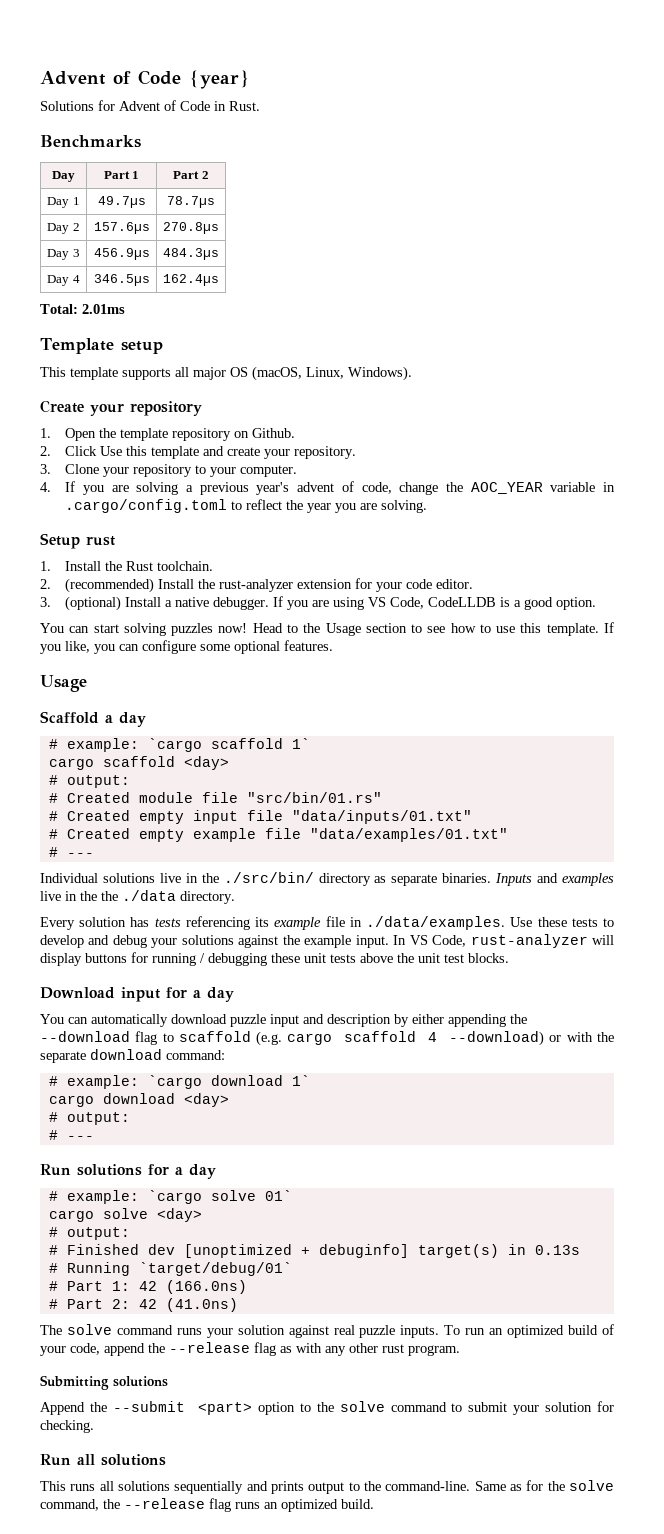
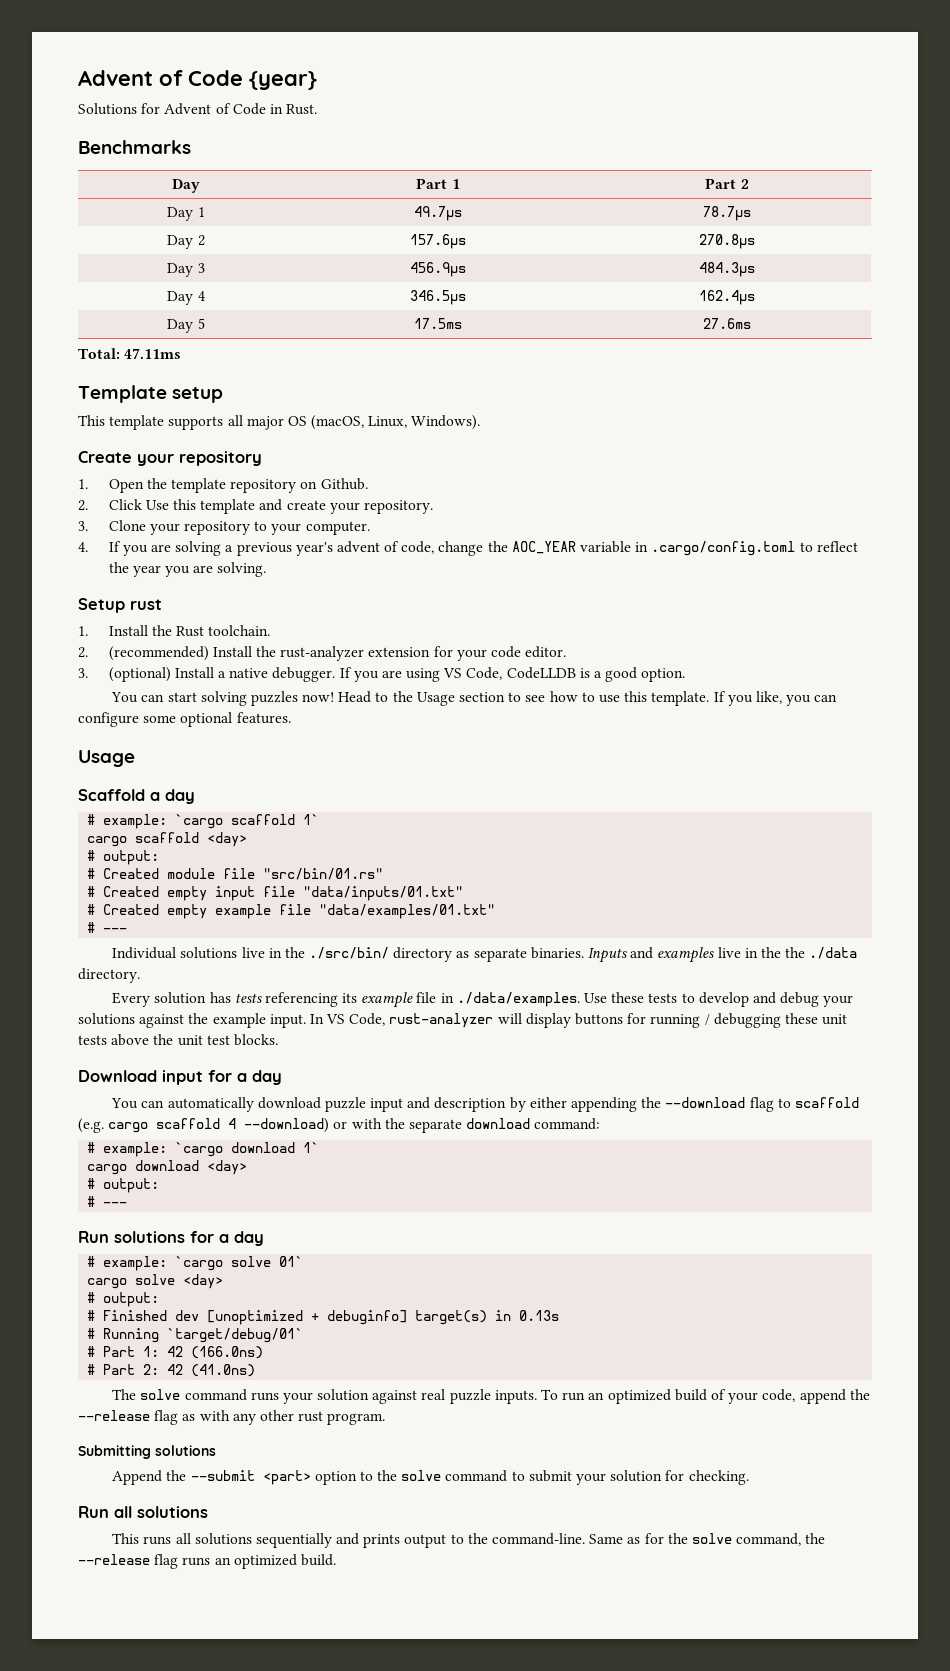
+ Day 5 | 17.5ms | 27.6ms
- Total: 2.01ms
+ Total: 47.11ms

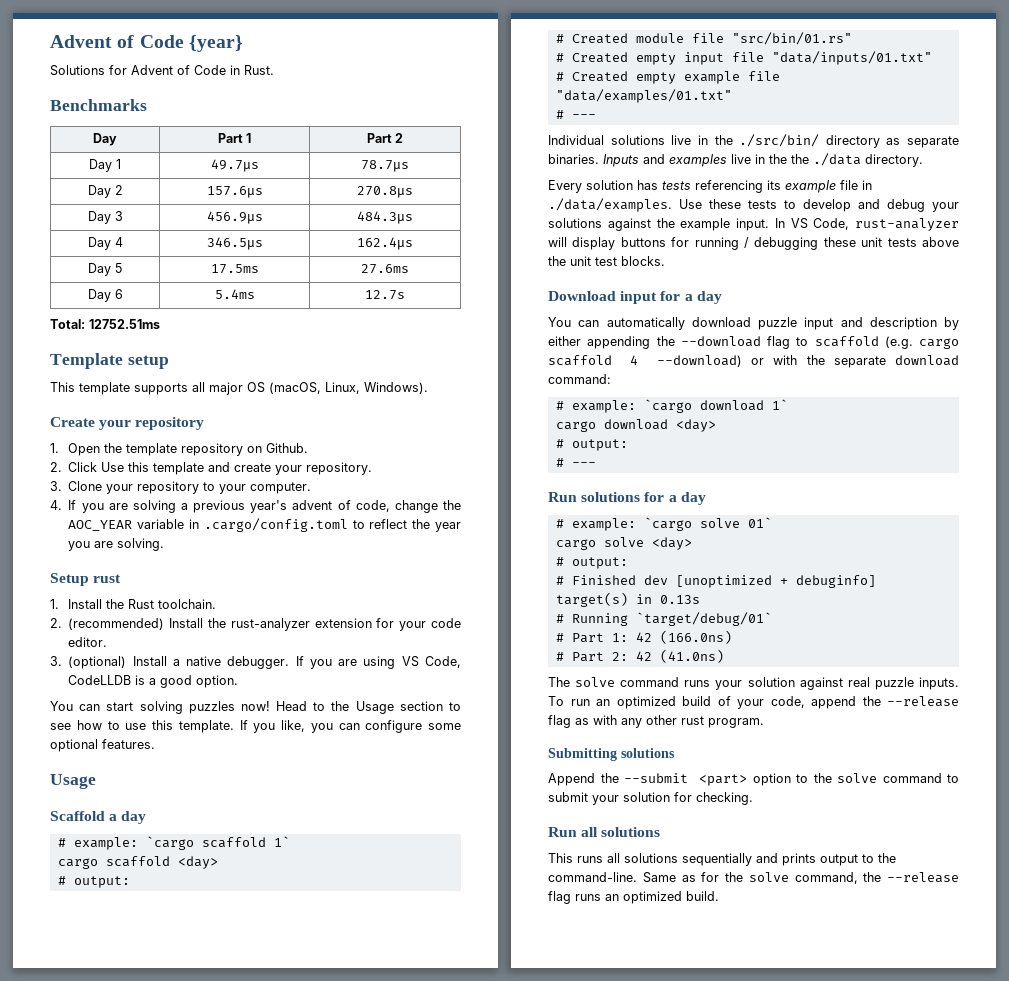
+ Day 6 | 5.4ms | 12.7s
- Total: 47.11ms
+ Total: 12752.51ms

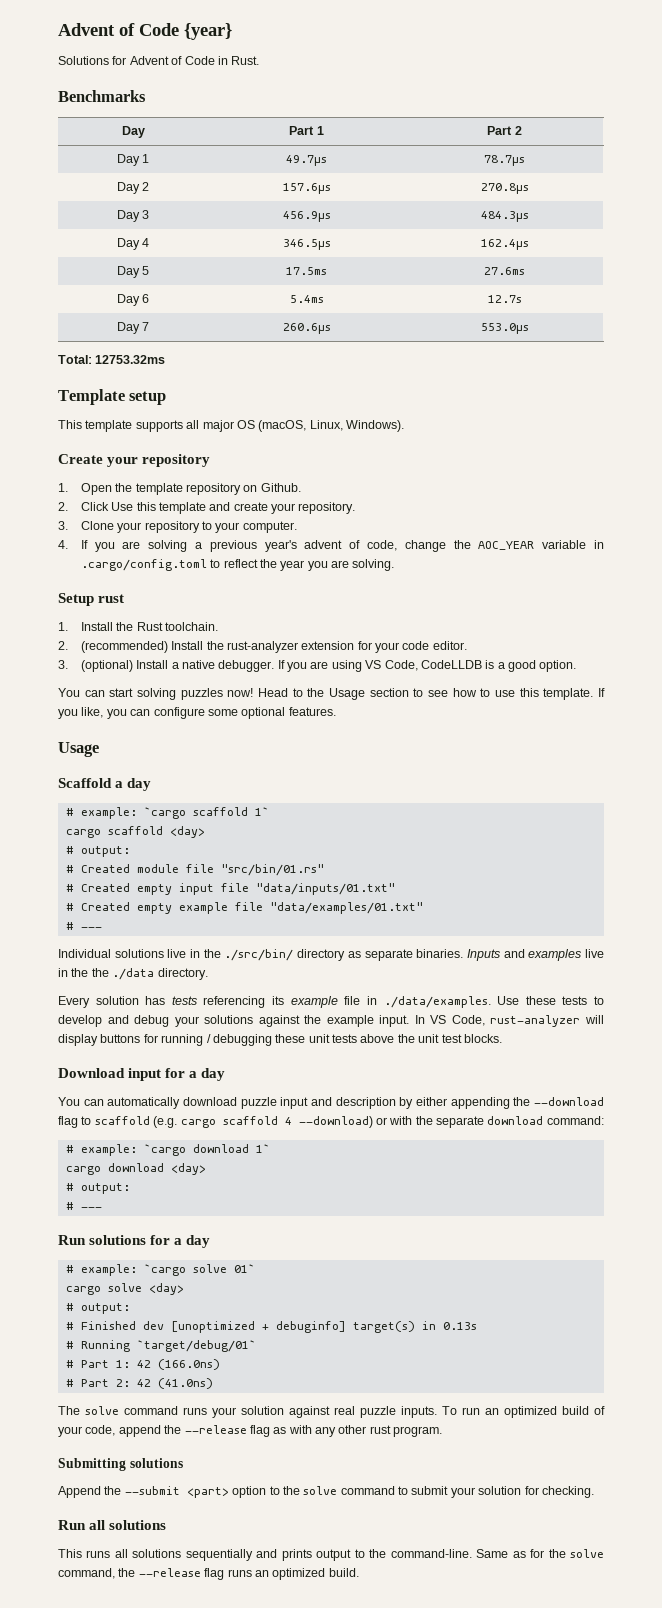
+ Day 7 | 260.6µs | 553.0µs
- Total: 12752.51ms
+ Total: 12753.32ms

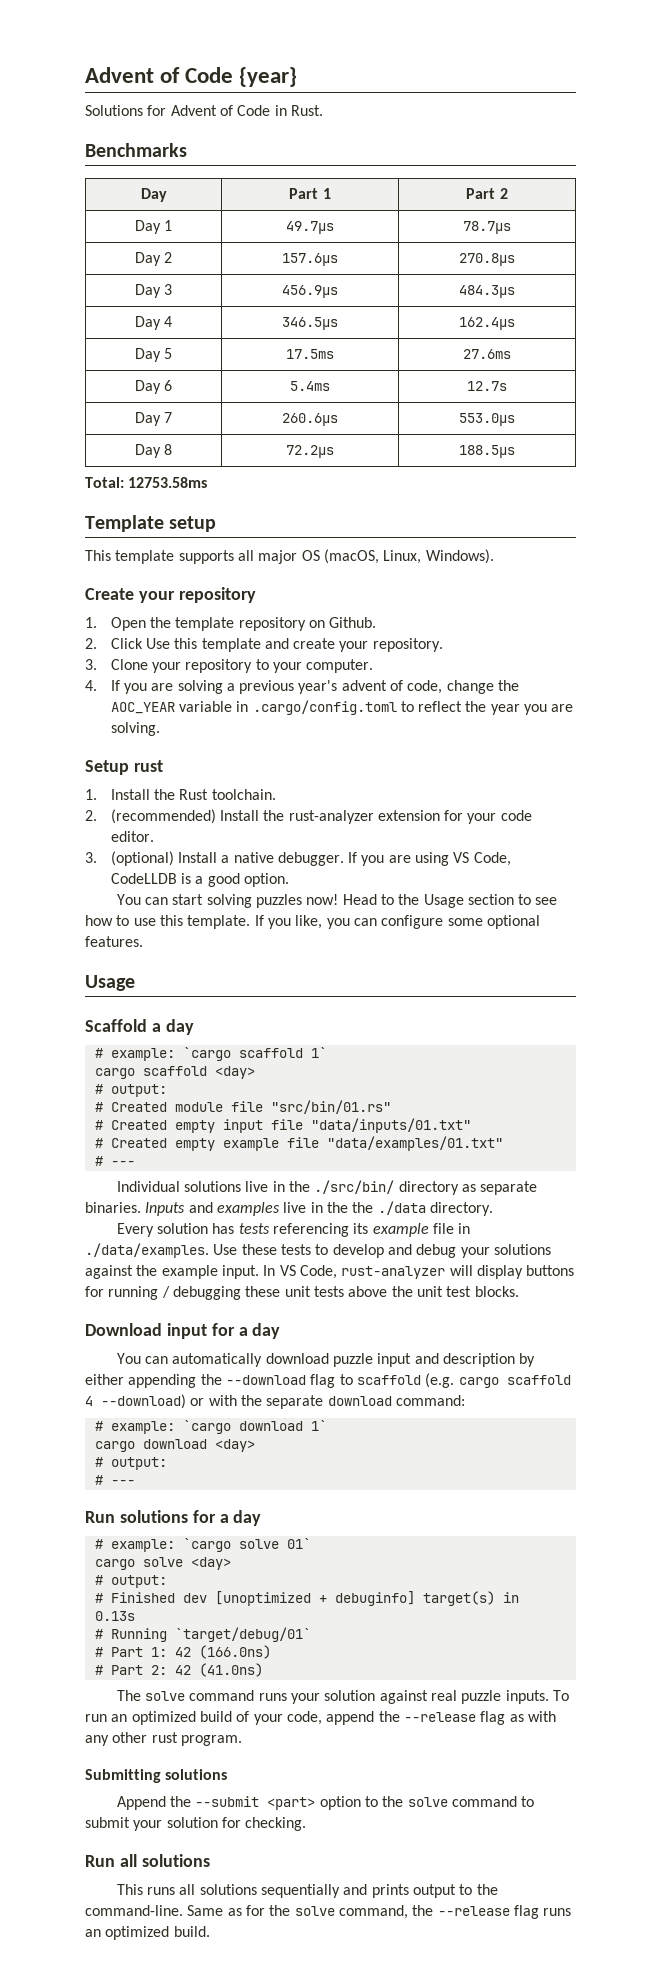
+ Day 8 | 72.2µs | 188.5µs
- Total: 12753.32ms
+ Total: 12753.58ms

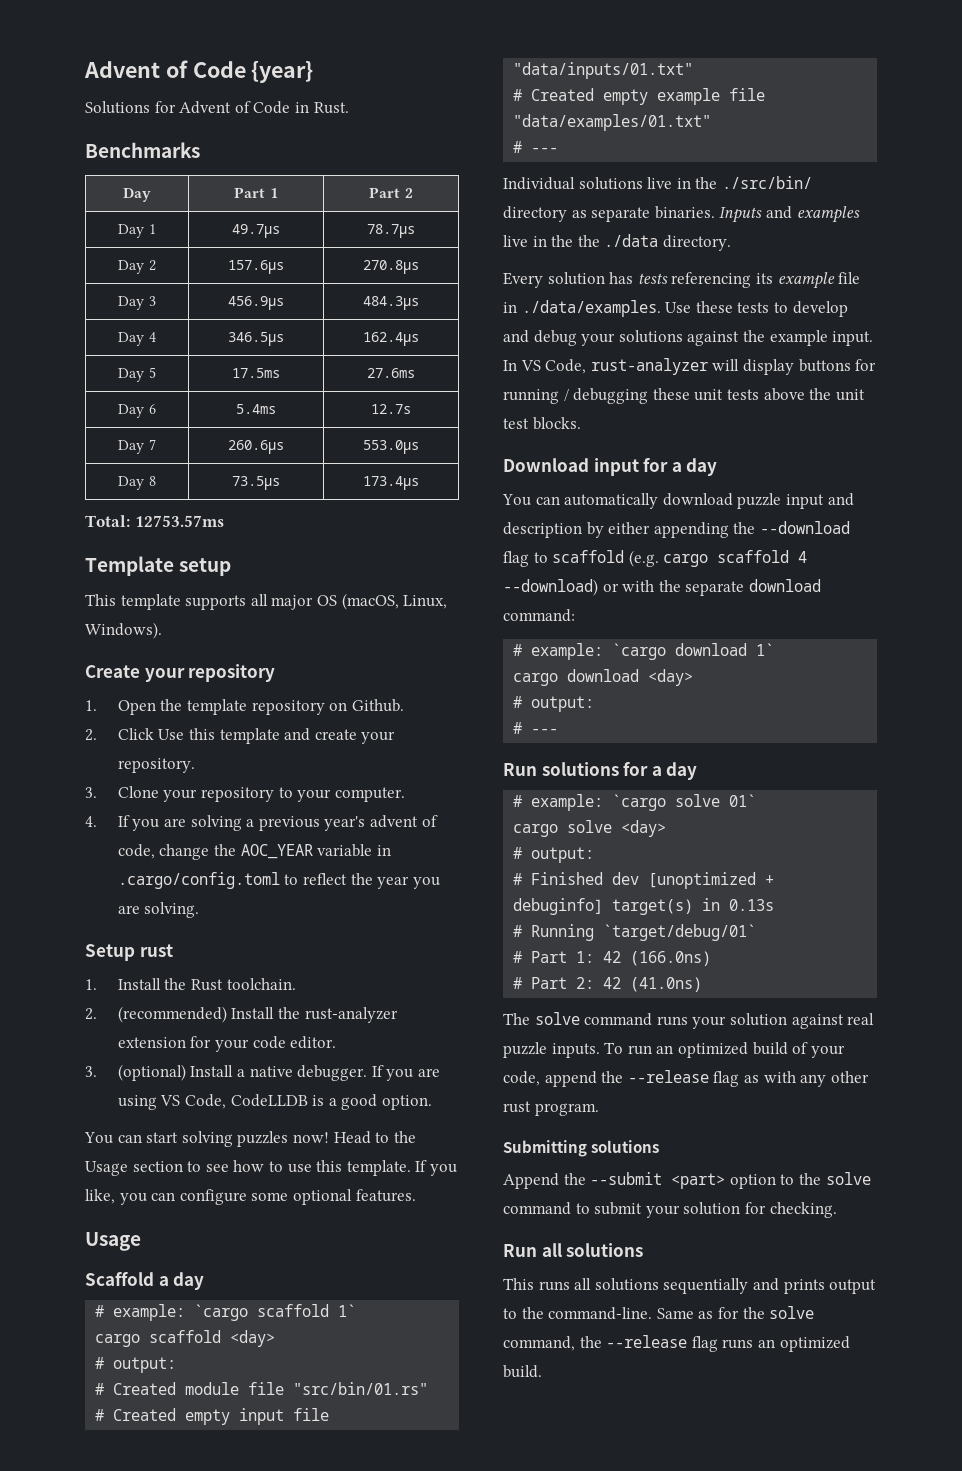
- Day 8 | 72.2µs | 188.5µs
+ Day 8 | 73.5µs | 173.4µs
- Total: 12753.58ms
+ Total: 12753.57ms

